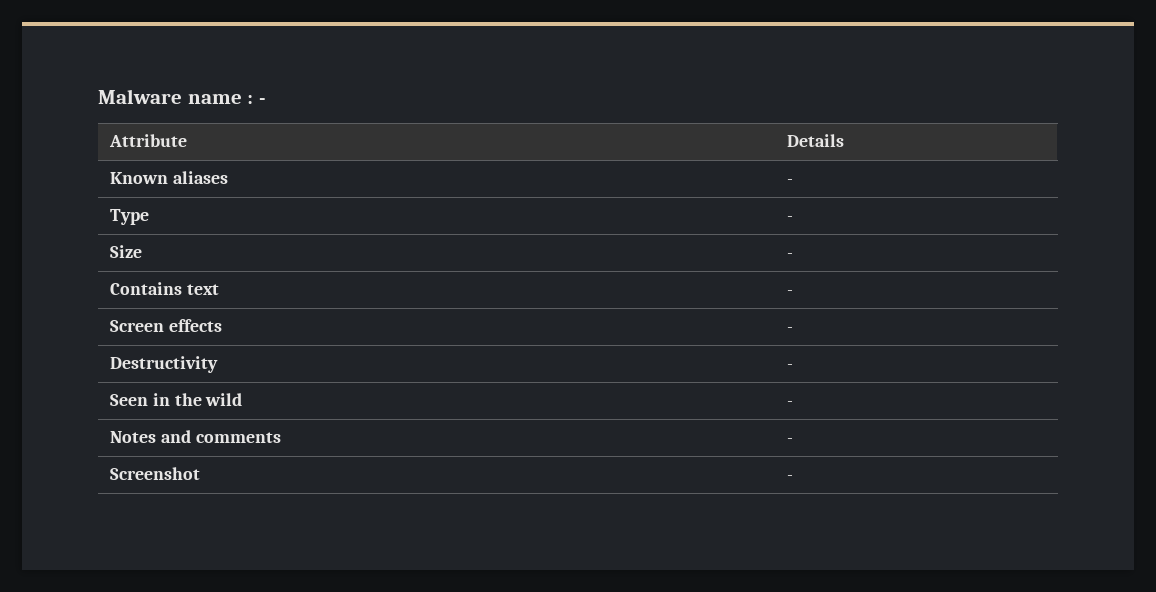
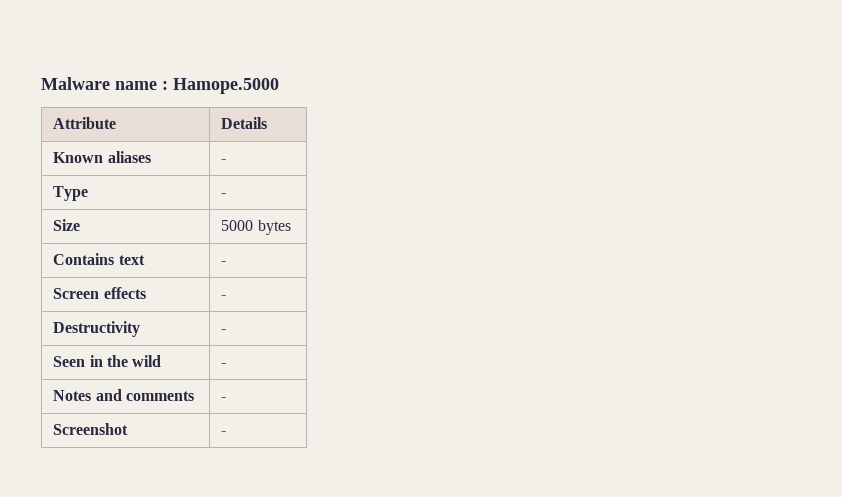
- Malware name : -
+ Malware name : Hamope.5000
- Size | -
+ Size | 5000 bytes

